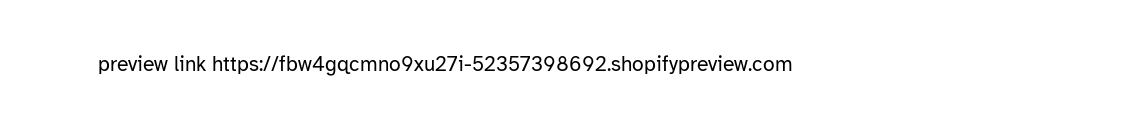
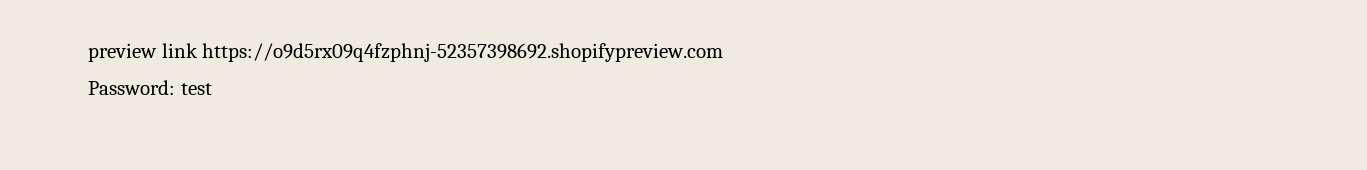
- preview link https://fbw4gqcmno9xu27i-52357398692.shopifypreview.com
+ preview link https://o9d5rx09q4fzphnj-52357398692.shopifypreview.com
+ Password: test

